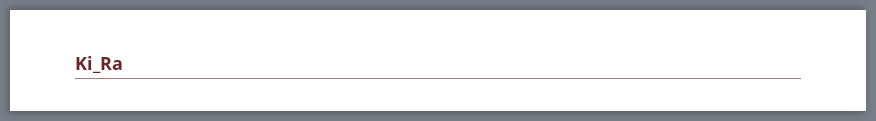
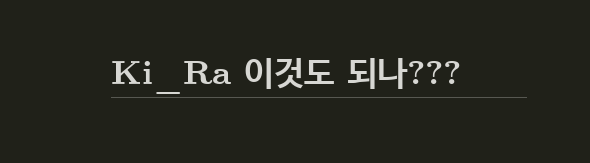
- Ki_Ra
+ Ki_Ra 이것도 되나???

